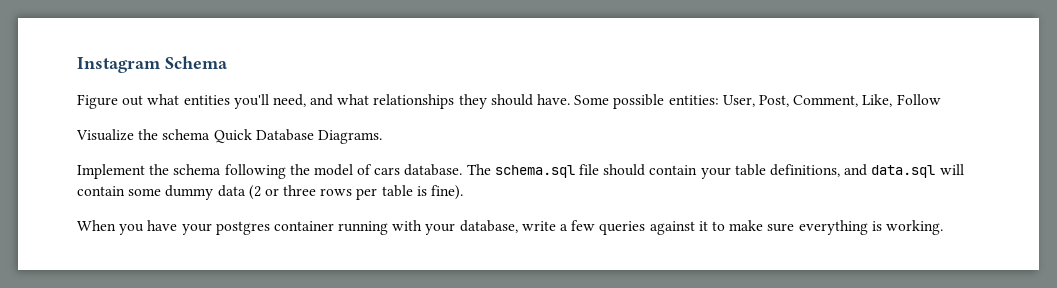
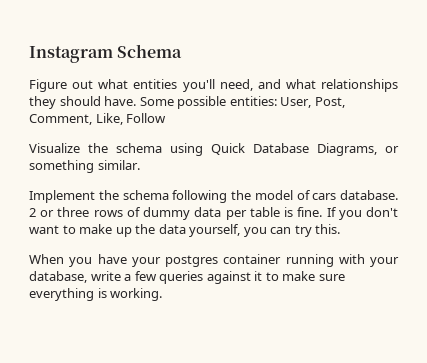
- Visualize the schema Quick Database Diagrams.
+ Visualize the schema using Quick Database Diagrams, or something similar.
- The schema.sql file should contain your table definitions, and data.sql will contain some dummy data (2 or three rows per table is fine).
+ 2 or three rows of dummy data per table is fine. If you don't want to make up the data yourself, you can try this.

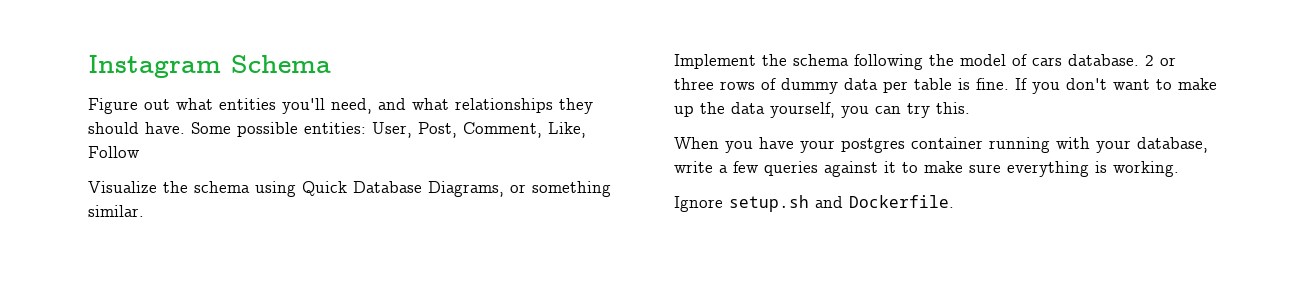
+ Ignore setup.sh and Dockerfile.

